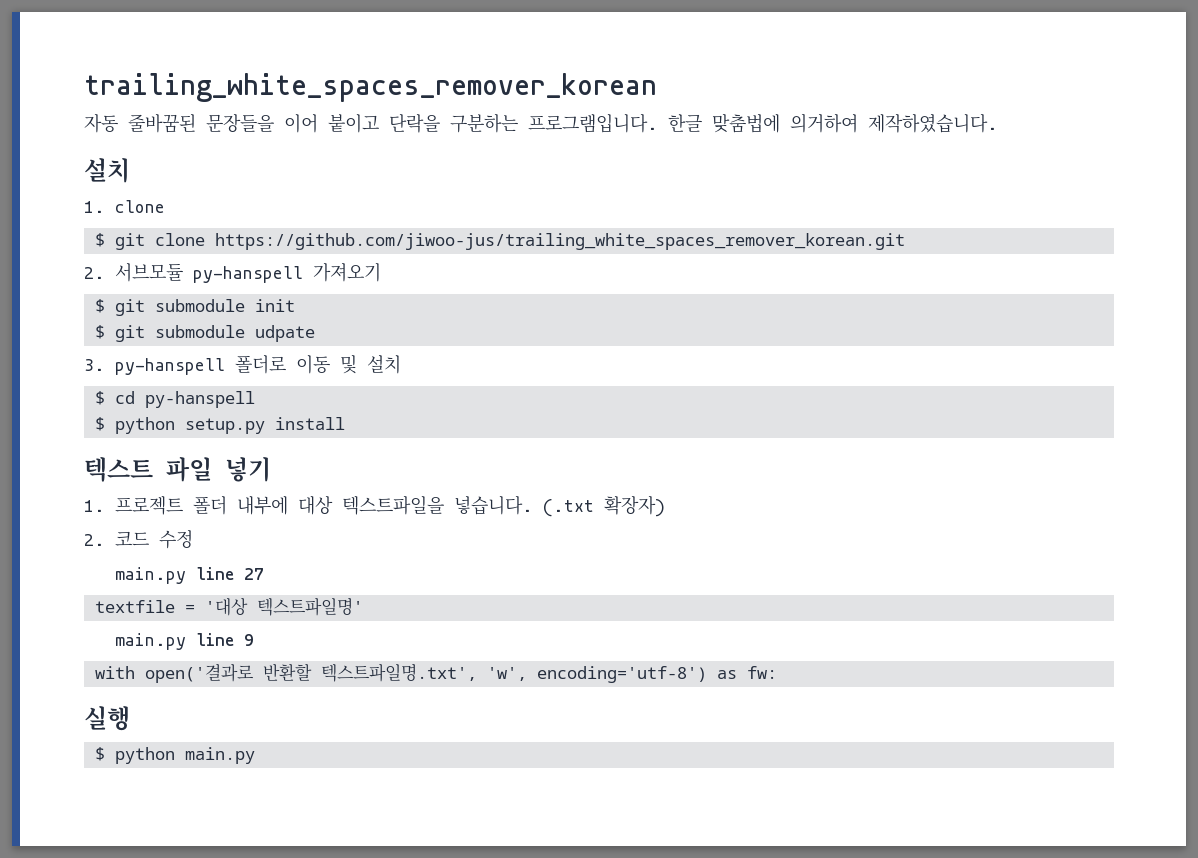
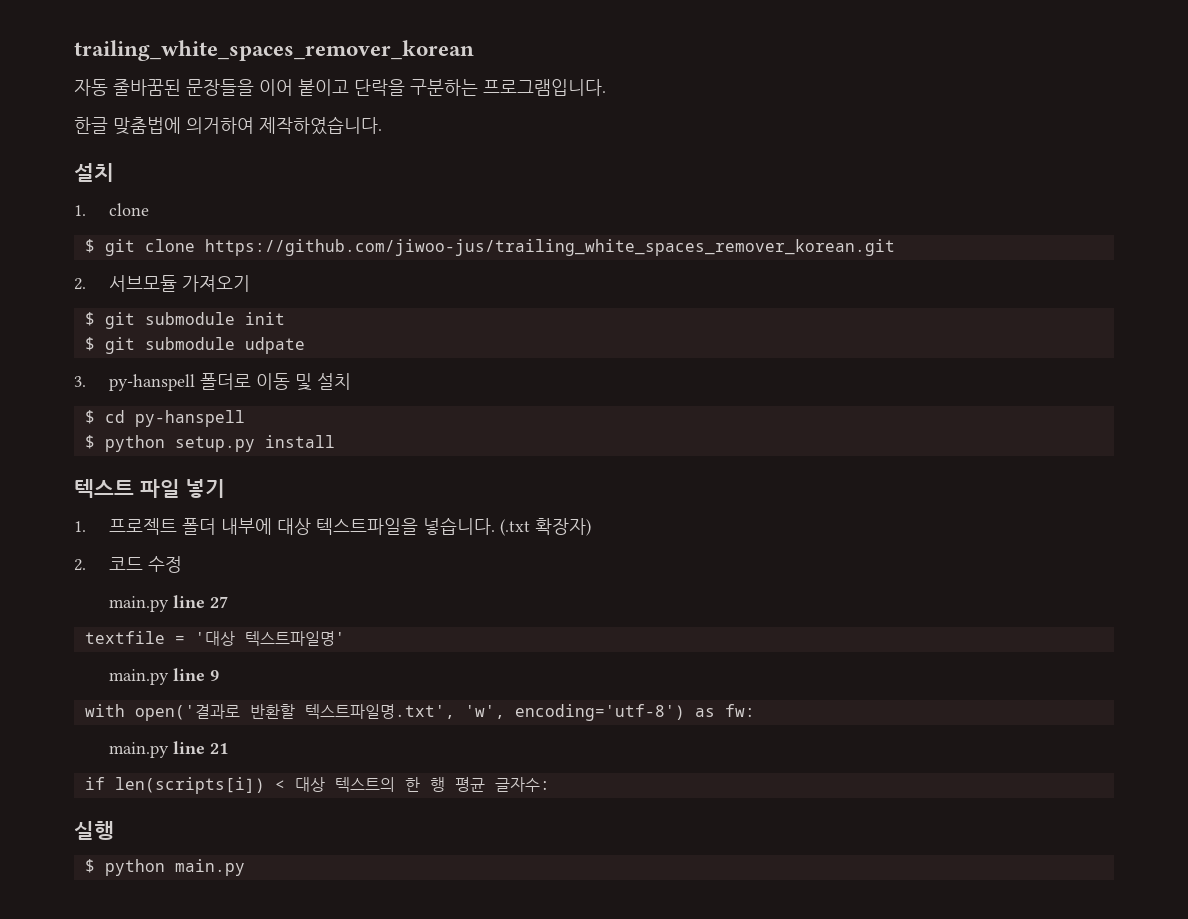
- 자동 줄바꿈된 문장들을 이어 붙이고 단락을 구분하는 프로그램입니다. 한글 맞춤법에 의거하여 제작하였습니다.
+ 자동 줄바꿈된 문장들을 이어 붙이고 단락을 구분하는 프로그램입니다.
+ 한글 맞춤법에 의거하여 제작하였습니다.
- 2. 서브모듈 py-hanspell 가져오기
+ 2. 서브모듈 가져오기
+ main.py line 21
+ if len(scripts[i]) < 대상 텍스트의 한 행 평균 글자수:

